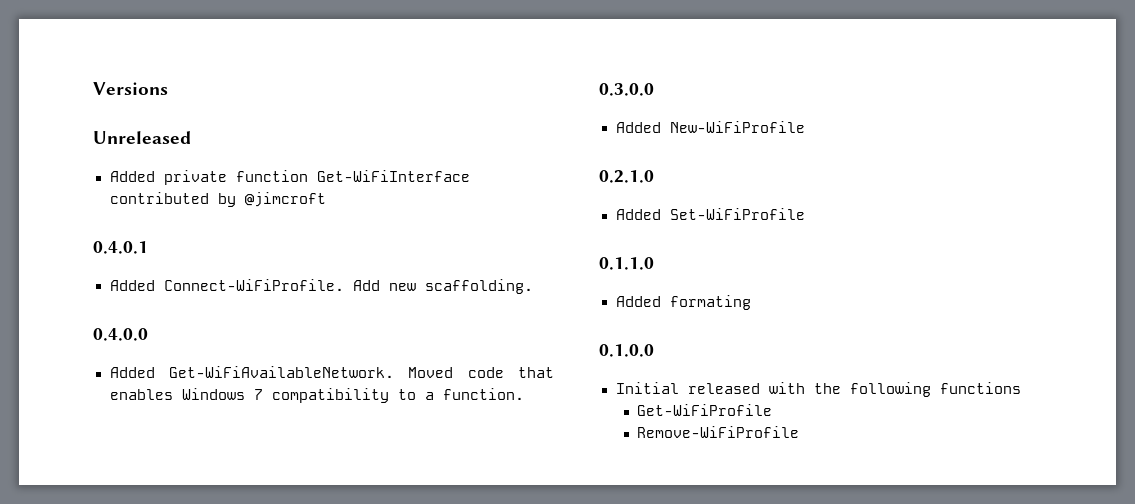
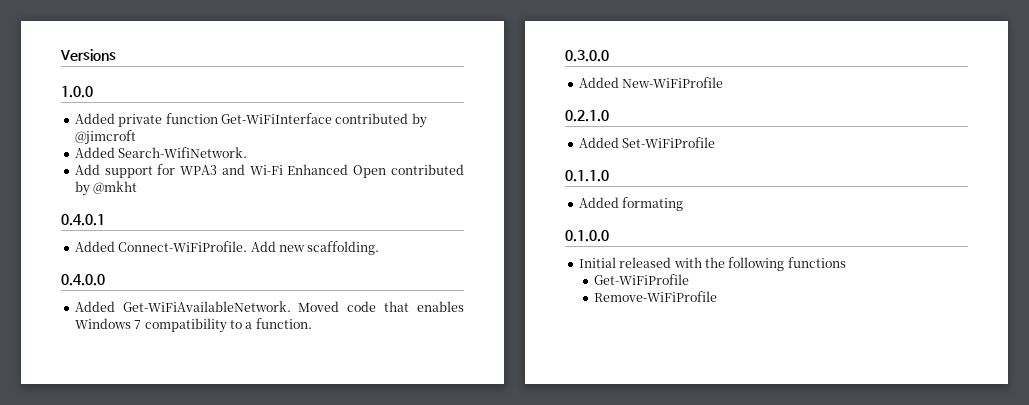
- Unreleased
+ 1.0.0
+ Added Search-WifiNetwork.
+ Add support for WPA3 and Wi-Fi Enhanced Open contributed by @mkht

